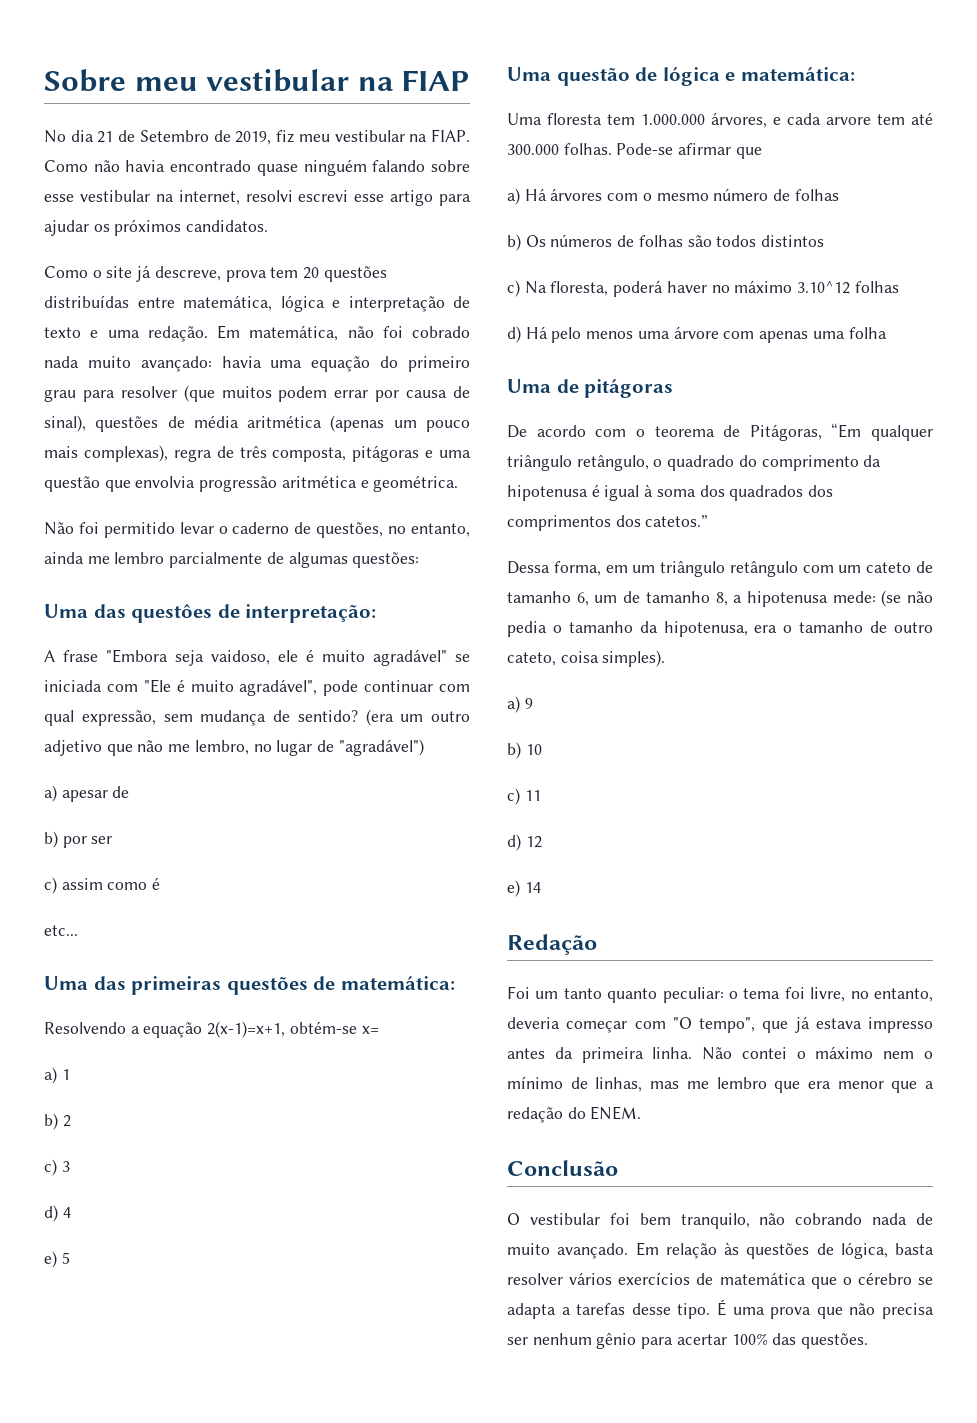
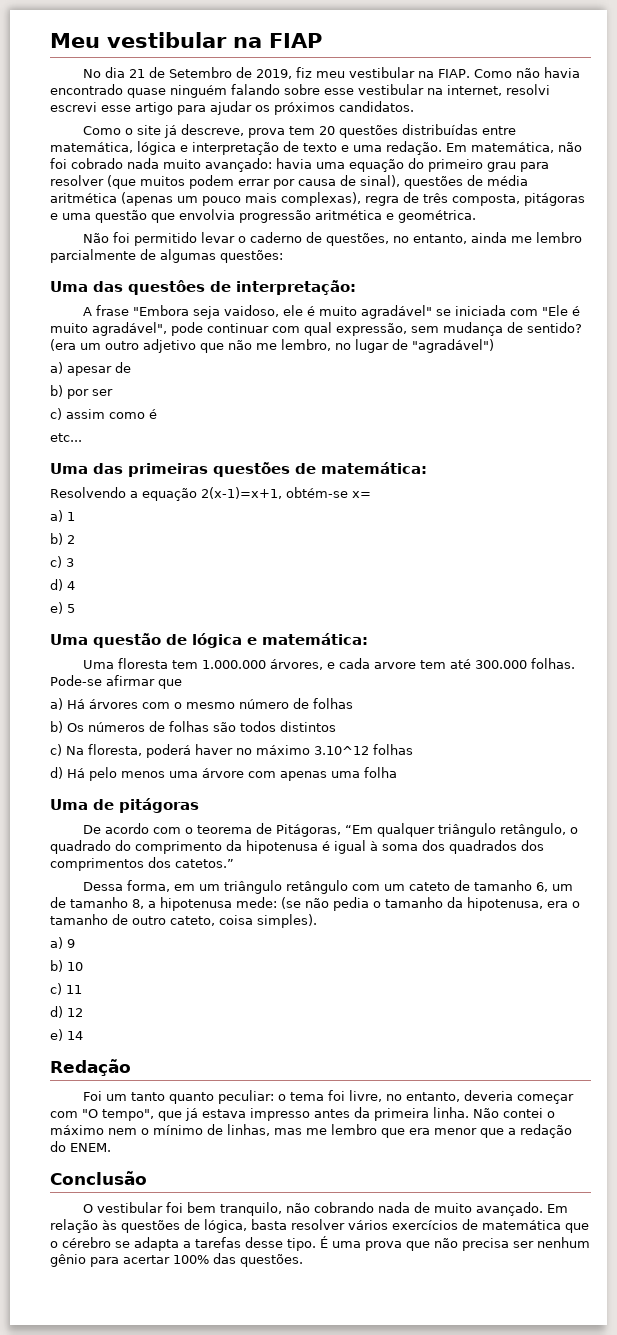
- Sobre meu vestibular na FIAP
+ Meu vestibular na FIAP

